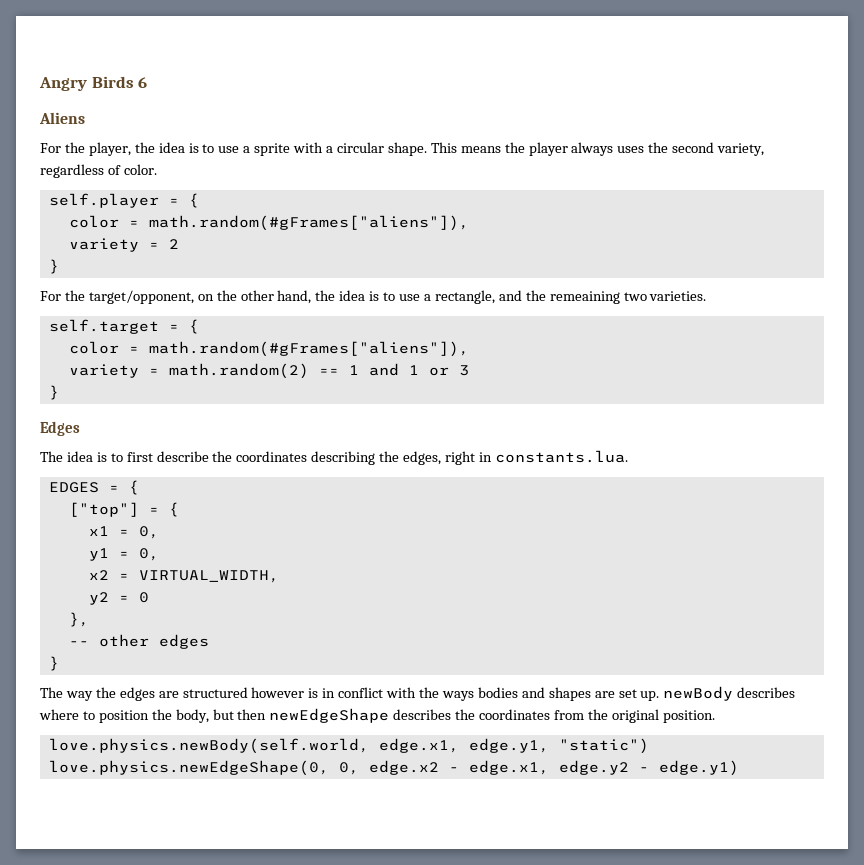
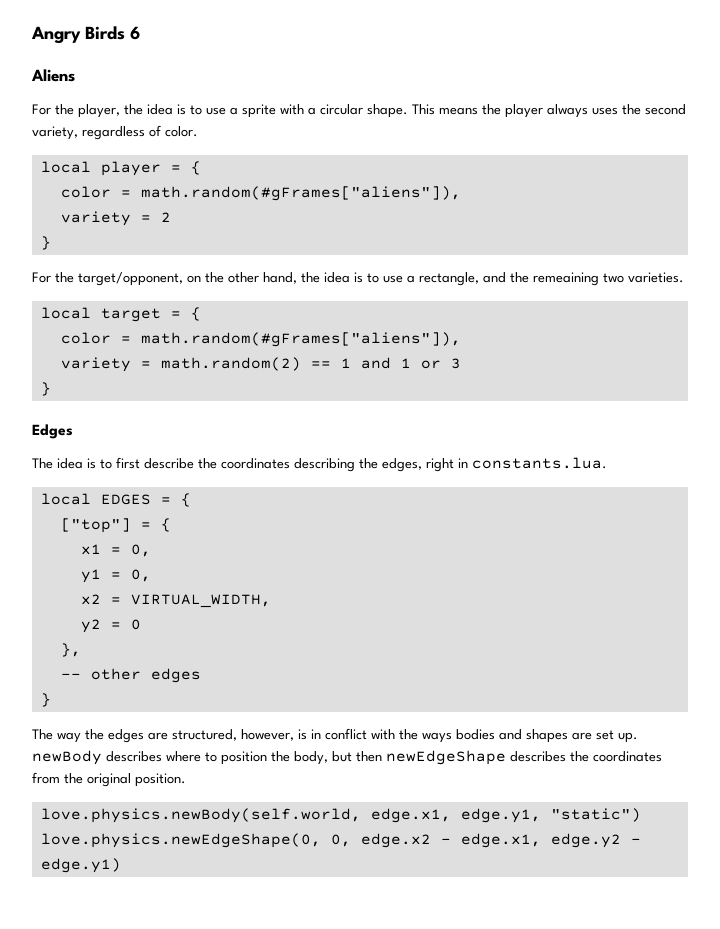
- self.player = {
+ local player = {
- self.target = {
+ local target = {
- EDGES = {
+ local EDGES = {
- The way the edges are structured however is in conflict with the ways bodies and shapes are set up. newBody describes where to position the body, but then newEdgeShape describes the coordinates from the original position.
+ The way the edges are structured, however, is in conflict with the ways bodies and shapes are set up. newBody describes where to position the body, but then newEdgeShape describes the coordinates from the original position.

